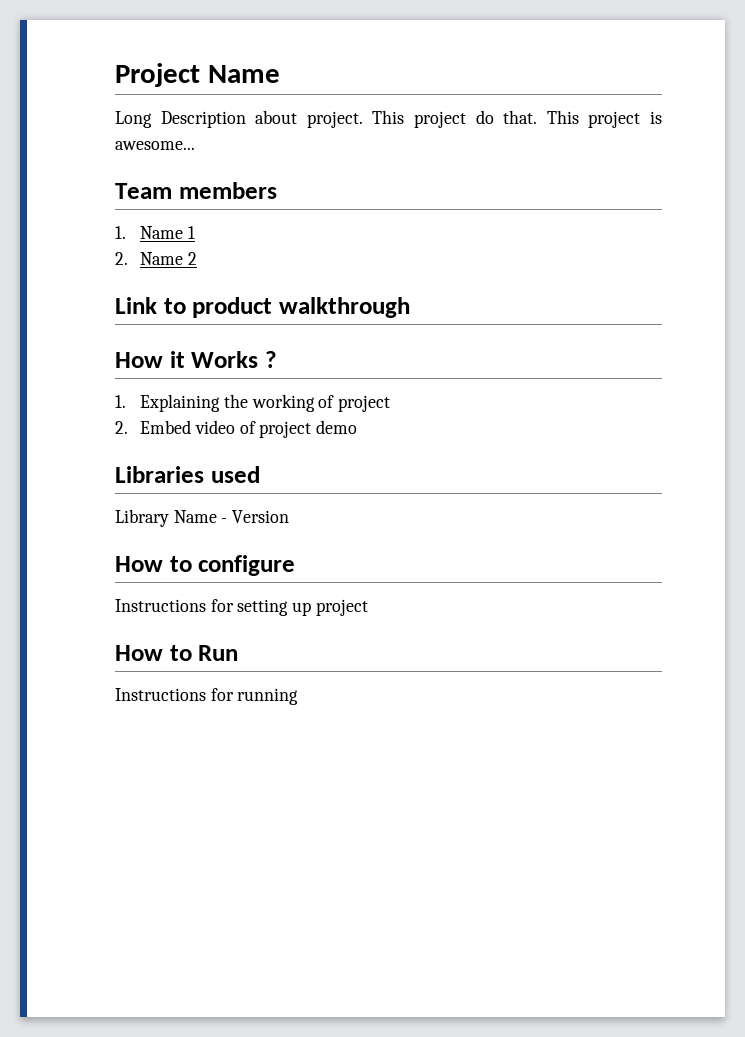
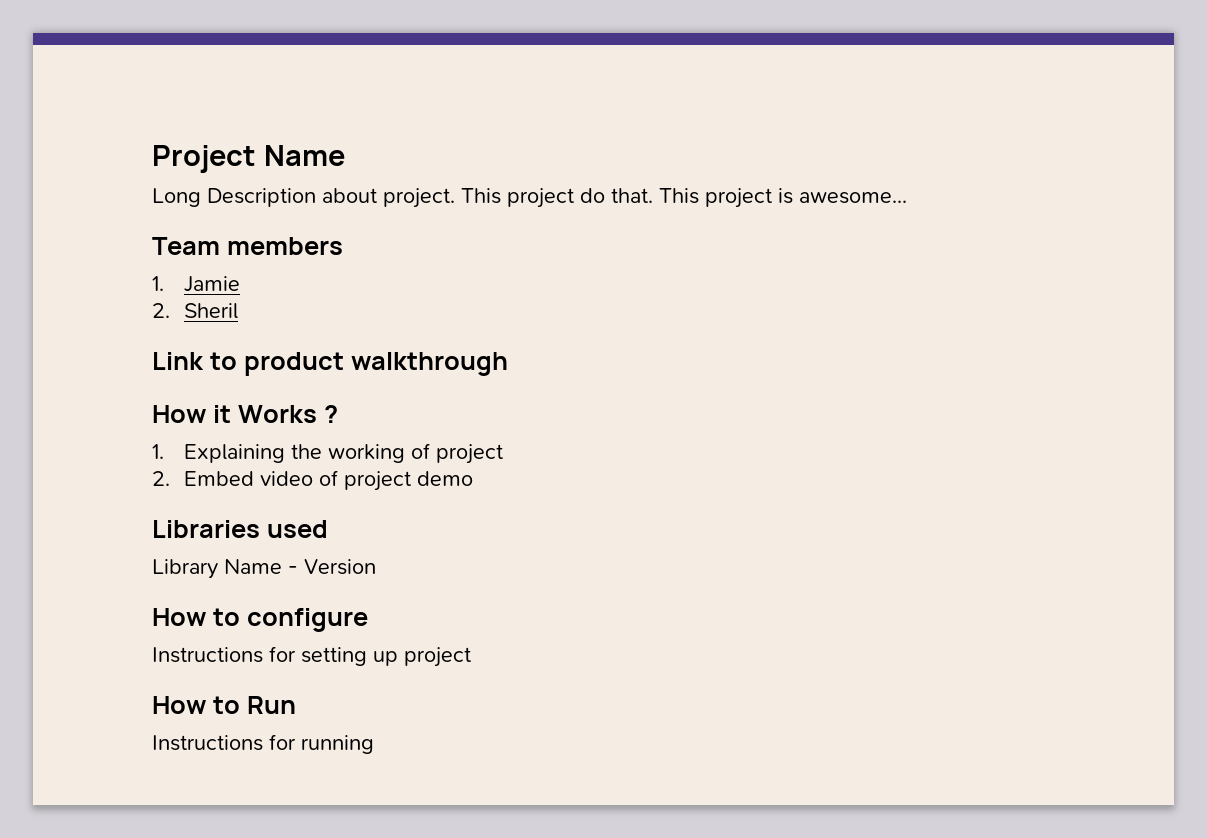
- 1. Name 1
- 2. Name 2
+ 1. Jamie
+ 2. Sheril

